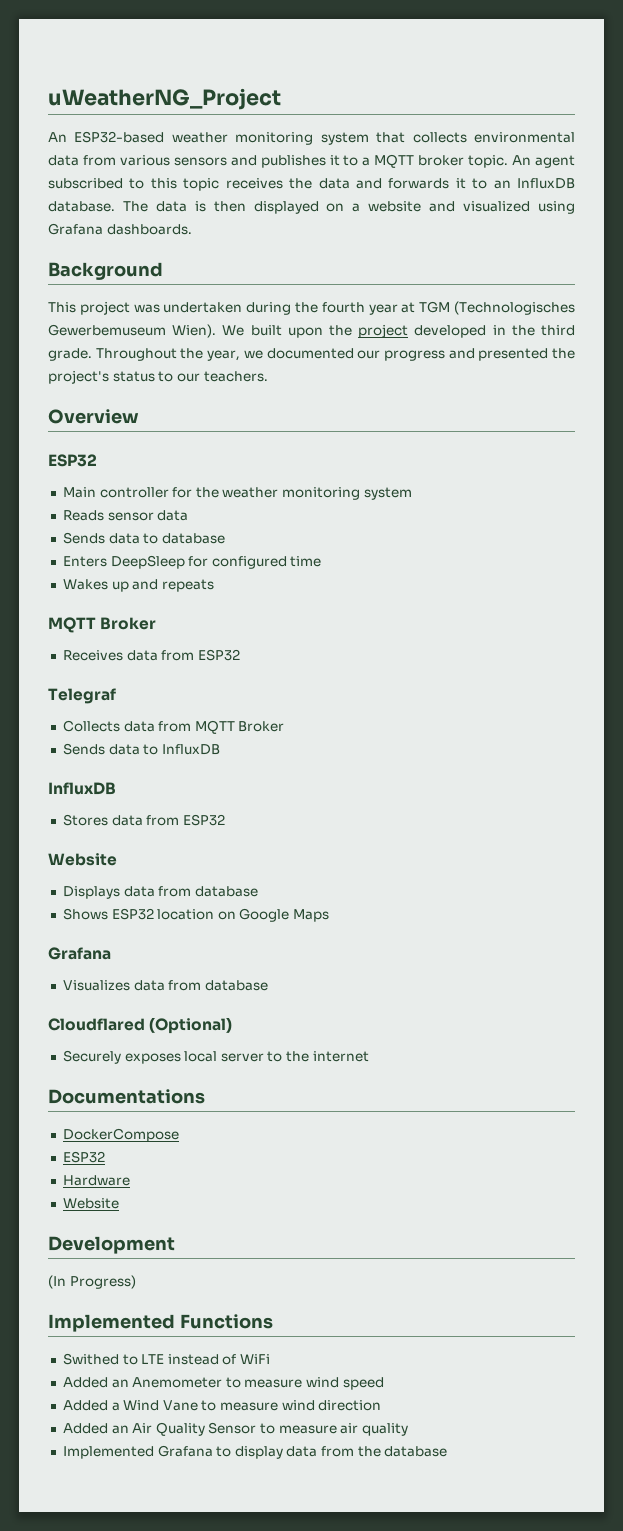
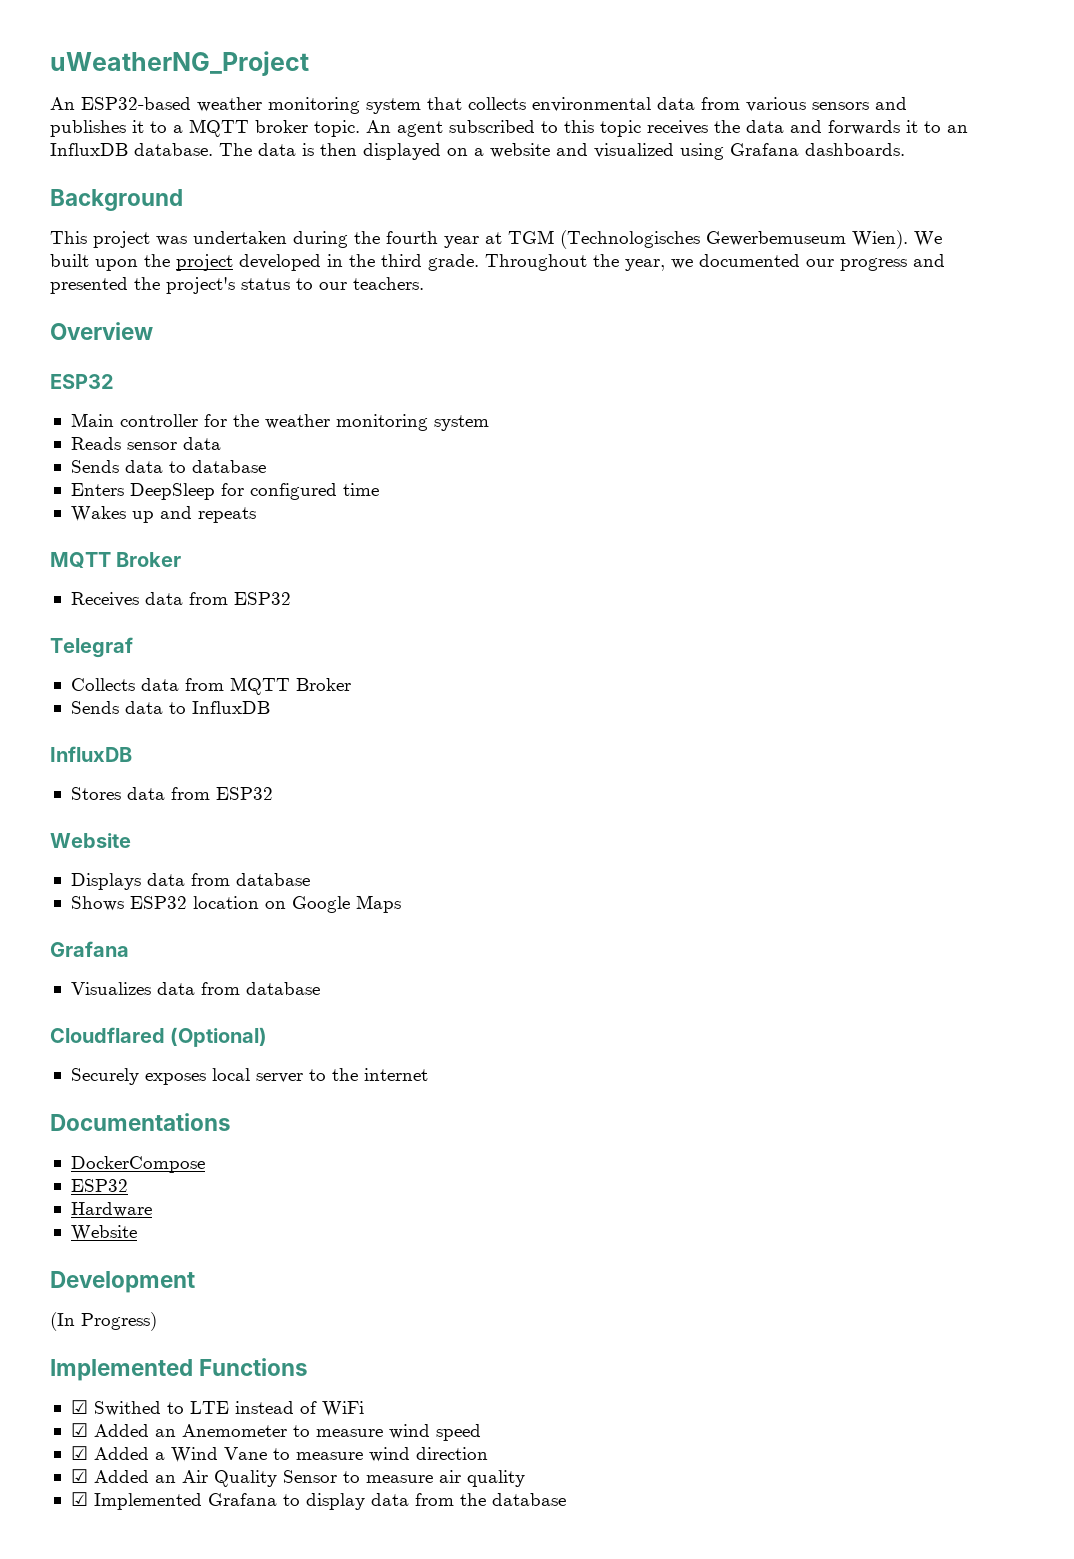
- Swithed to LTE instead of WiFi
+ ☑ Swithed to LTE instead of WiFi
- Added an Anemometer to measure wind speed
+ ☑ Added an Anemometer to measure wind speed
- Added a Wind Vane to measure wind direction
+ ☑ Added a Wind Vane to measure wind direction
- Added an Air Quality Sensor to measure air quality
+ ☑ Added an Air Quality Sensor to measure air quality
- Implemented Grafana to display data from the database
+ ☑ Implemented Grafana to display data from the database

